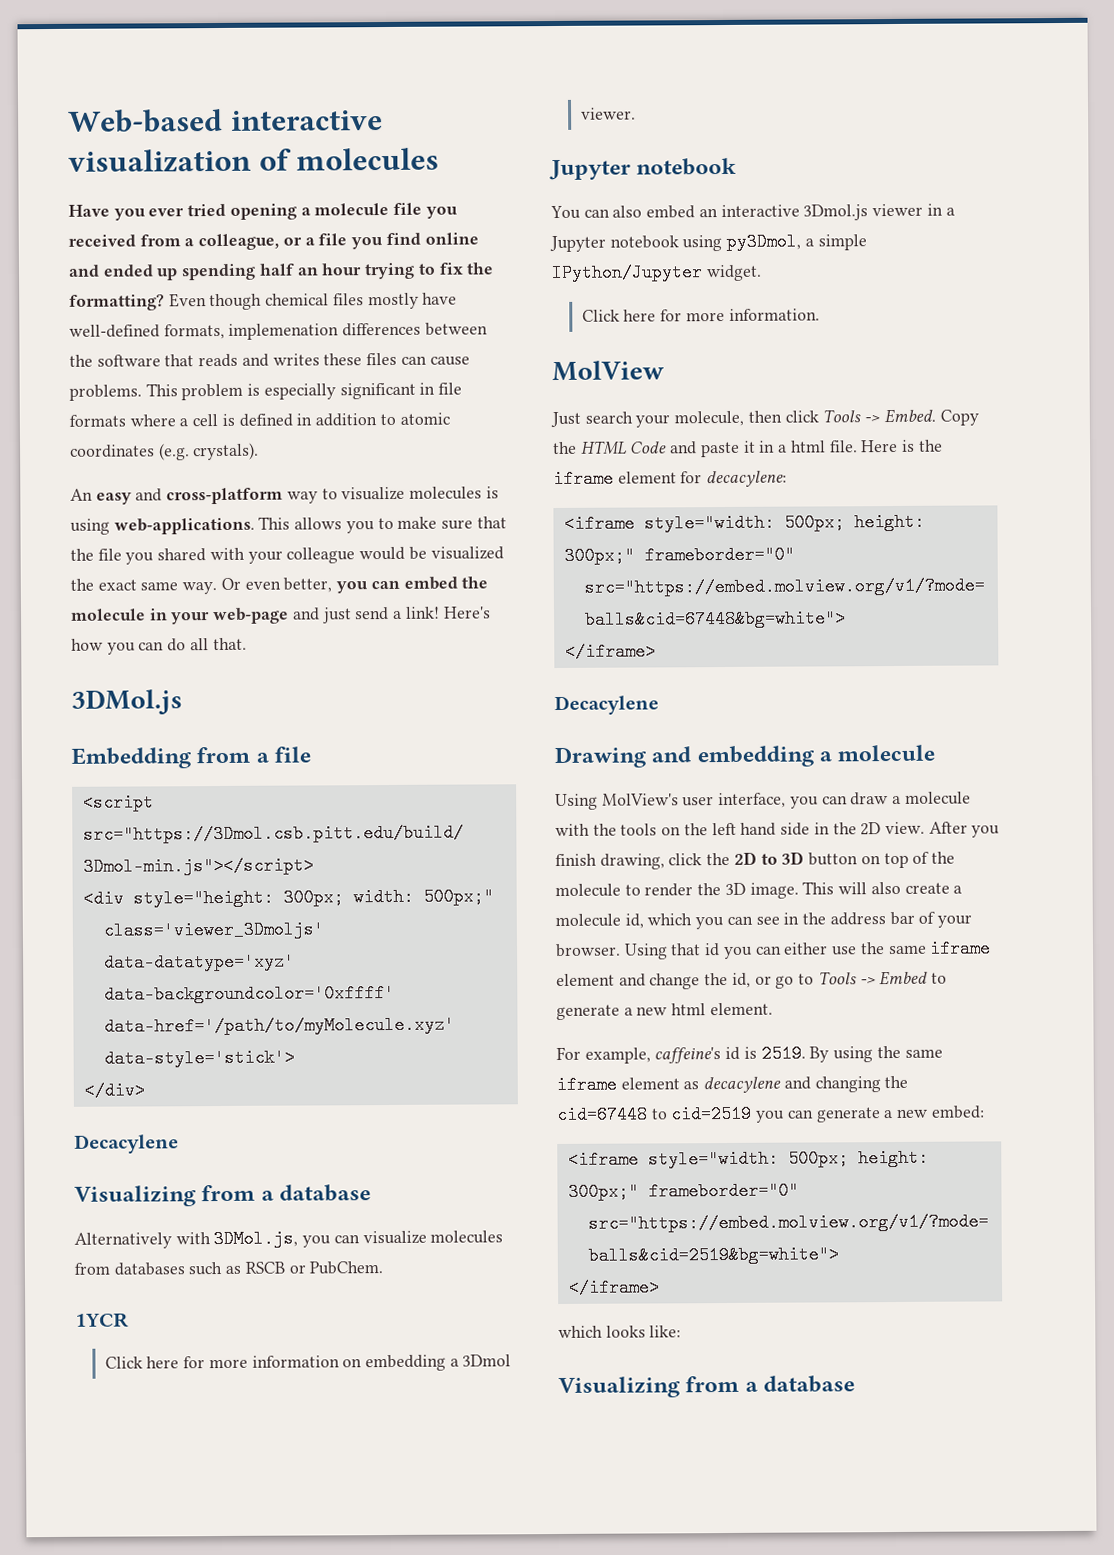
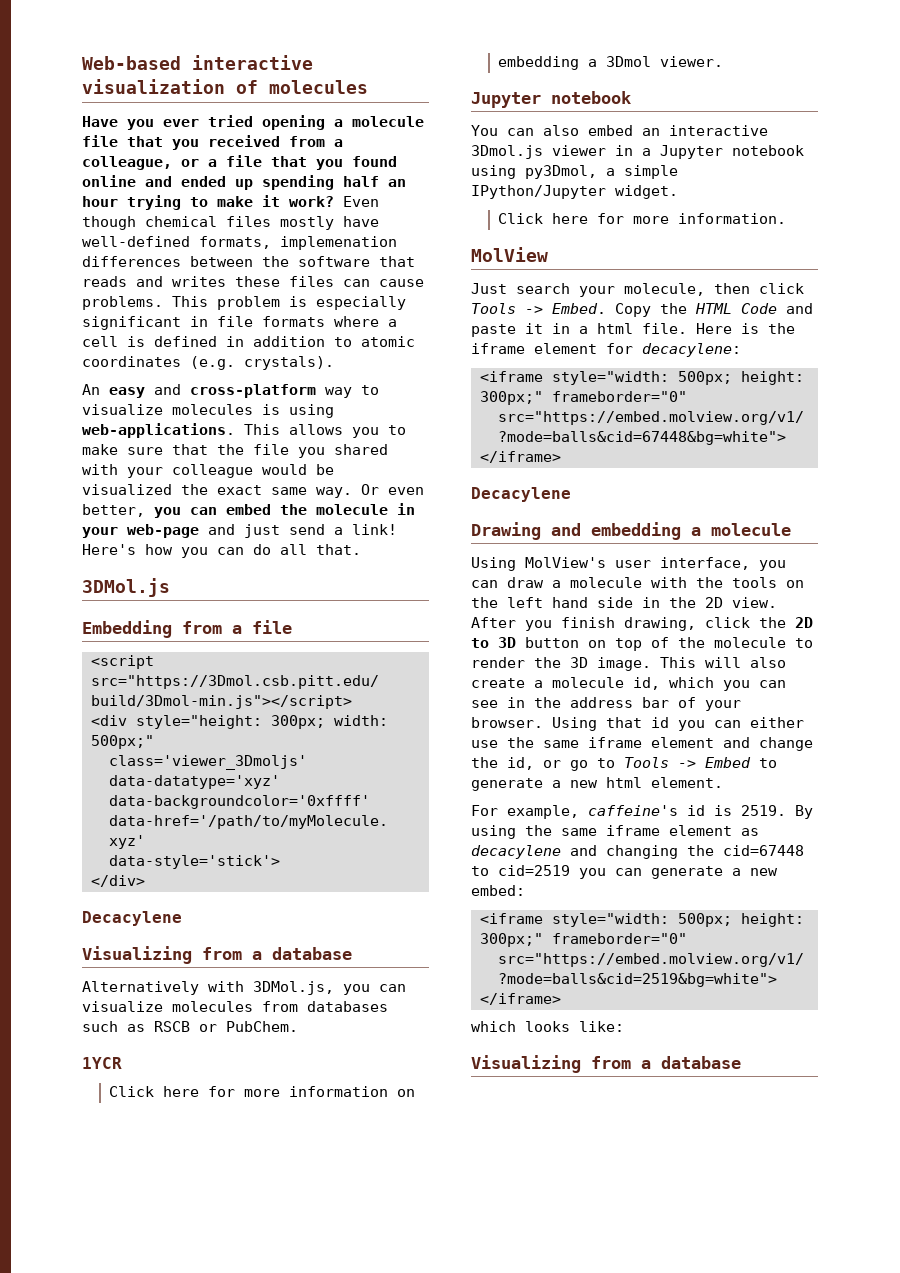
- Have you ever tried opening a molecule file you received from a colleague, or a file you find online and ended up spending half an hour trying to fix the formatting?
+ Have you ever tried opening a molecule file that you received from a colleague, or a file that you found online and ended up spending half an hour trying to make it work?

